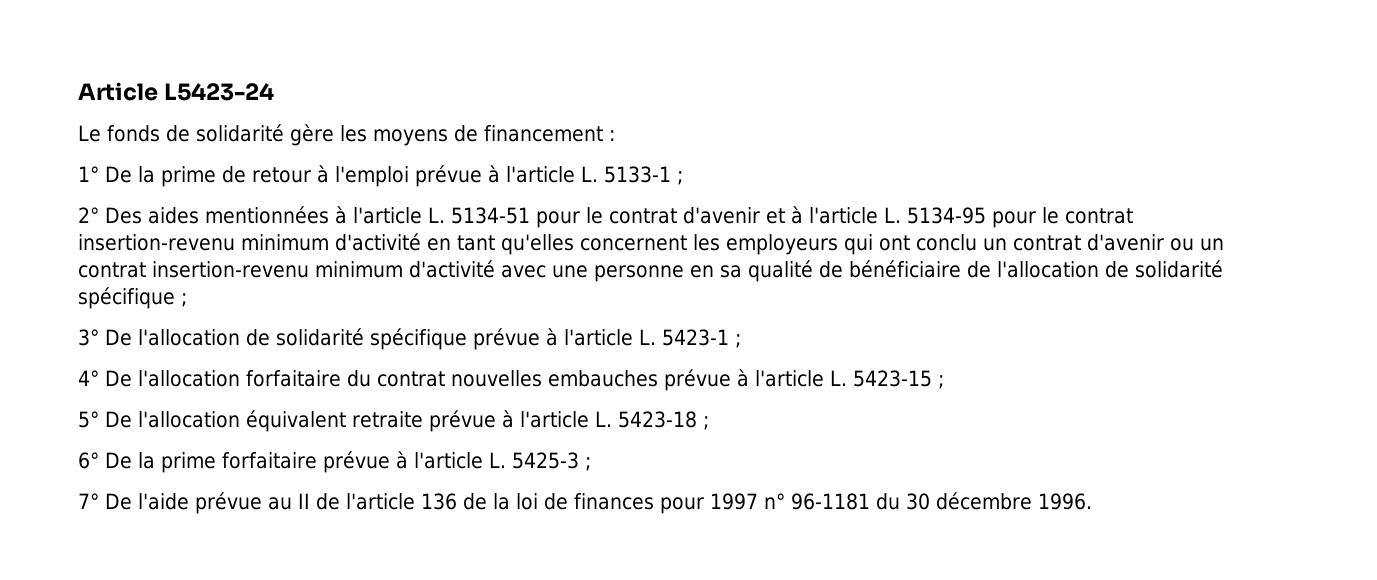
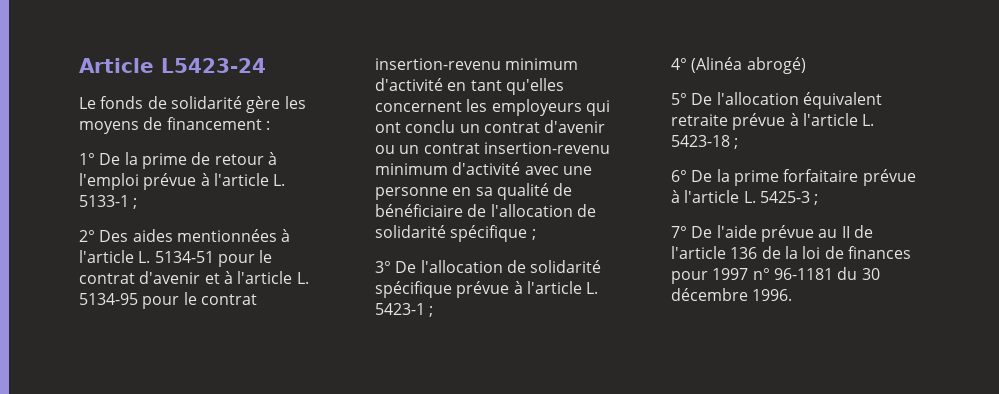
- 4° De l'allocation forfaitaire du contrat nouvelles embauches prévue à l'article L. 5423-15 ;
+ 4° (Alinéa abrogé)

